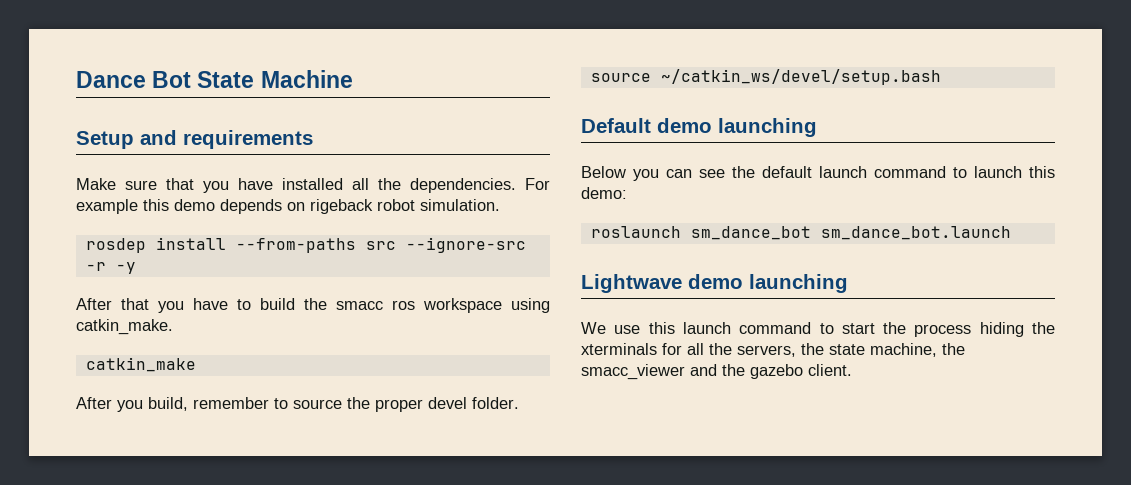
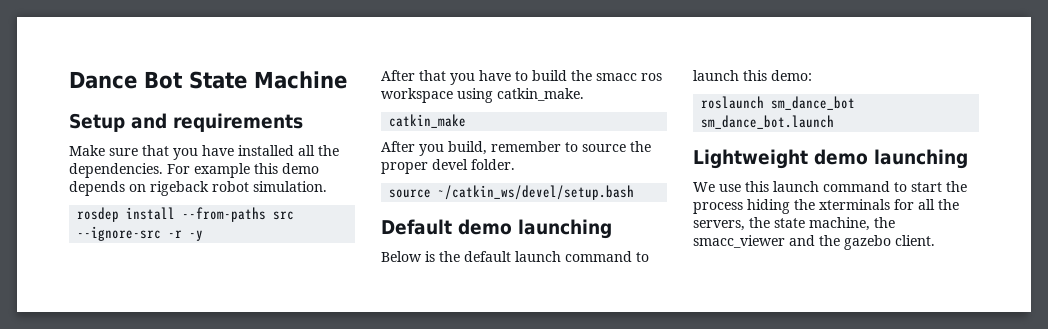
- Below you can see the default launch command to launch this demo:
+ Below is the default launch command to launch this demo:
- Lightwave demo launching
+ Lightweight demo launching

